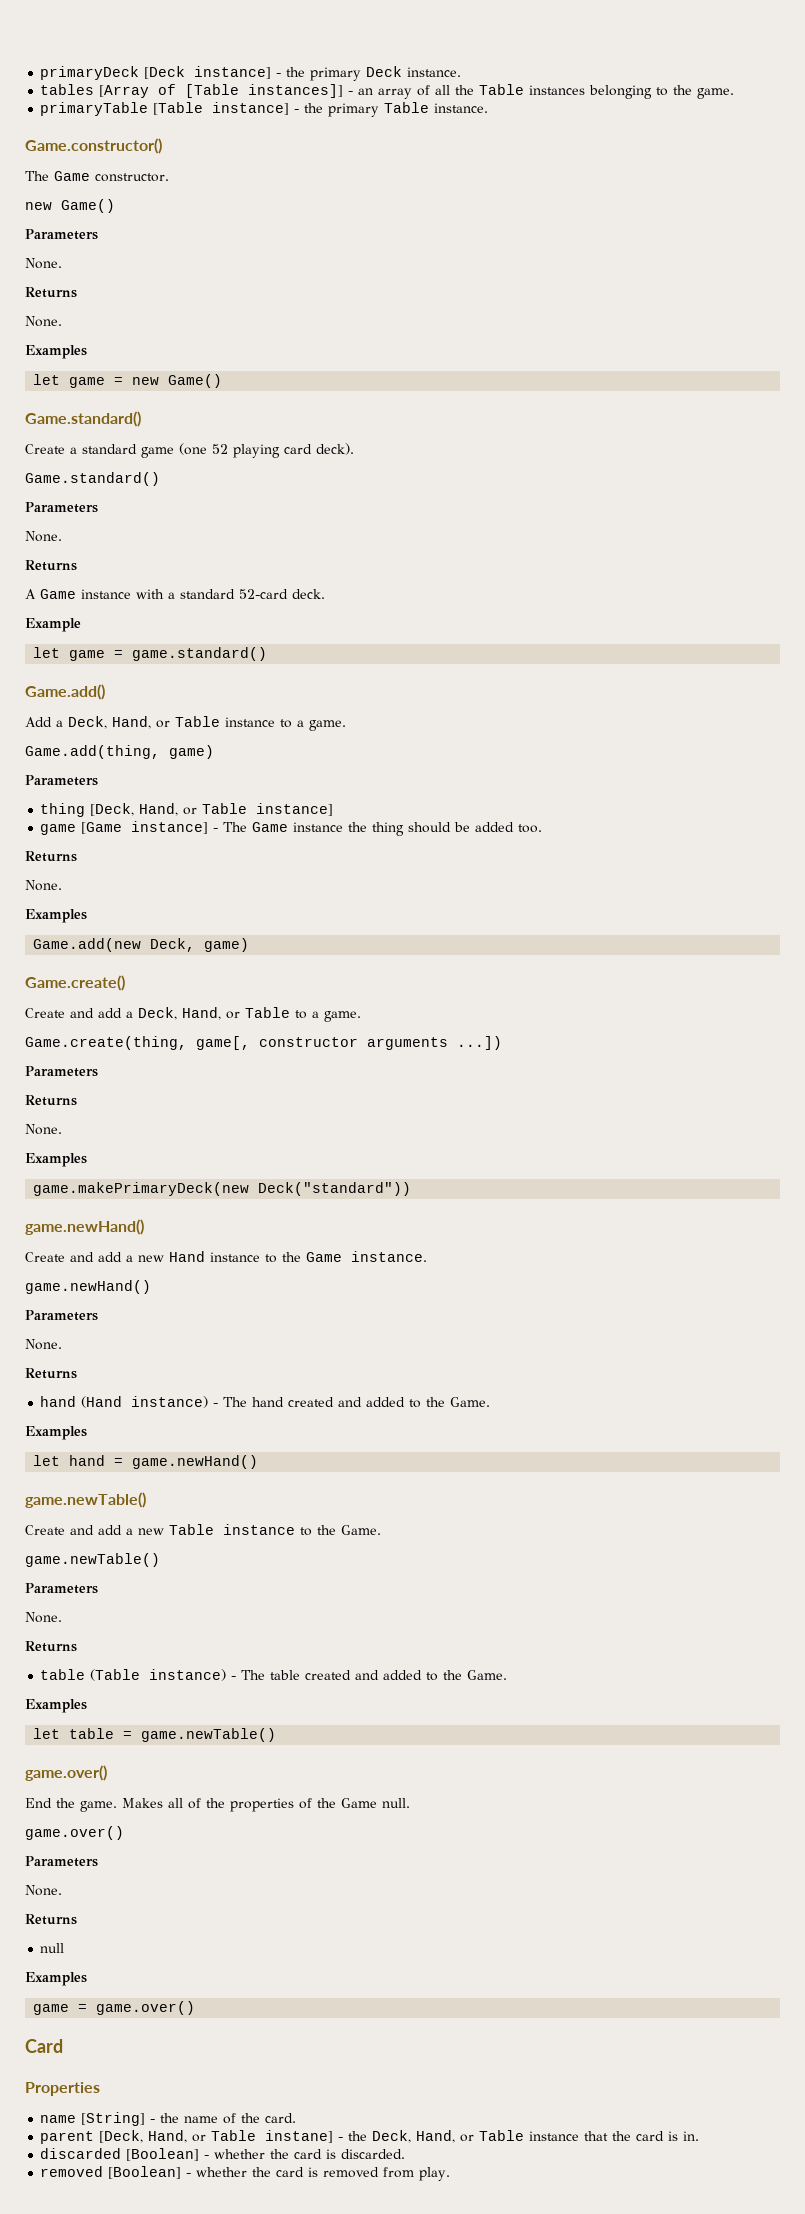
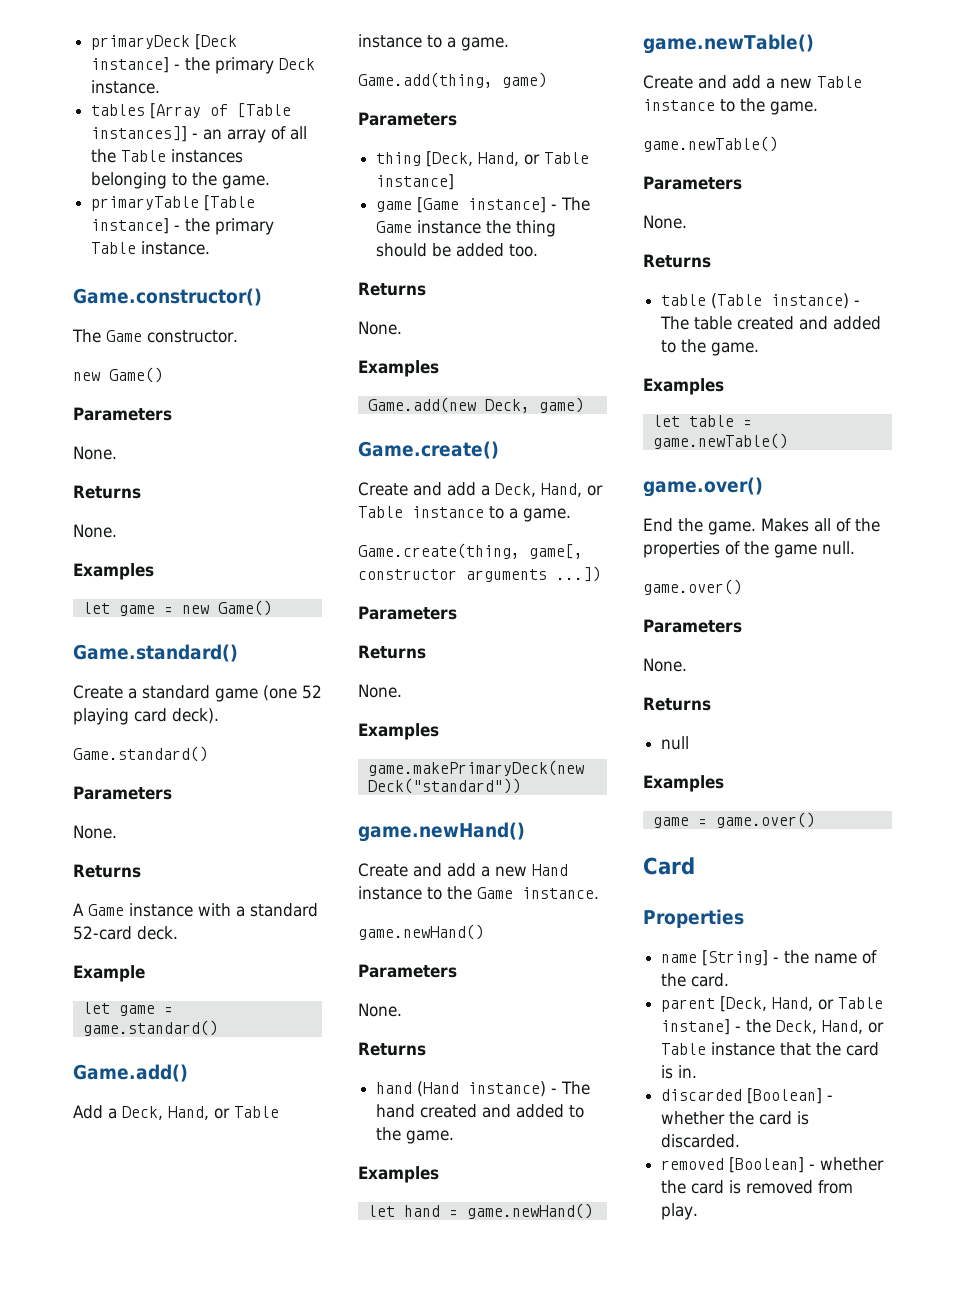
- Create and add a Deck, Hand, or Table to a game.
+ Create and add a Deck, Hand, or Table instance to a game.
- hand (Hand instance) - The hand created and added to the Game.
+ hand (Hand instance) - The hand created and added to the game.
- Create and add a new Table instance to the Game.
+ Create and add a new Table instance to the game.
- table (Table instance) - The table created and added to the Game.
+ table (Table instance) - The table created and added to the game.
- Makes all of the properties of the Game null.
+ Makes all of the properties of the game null.

